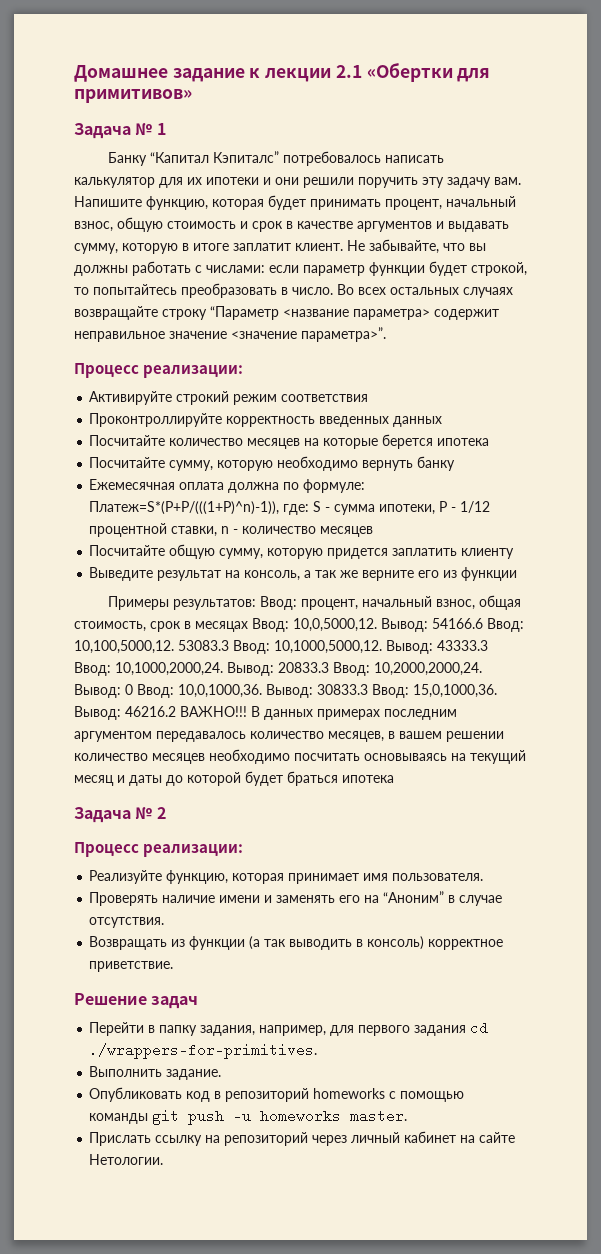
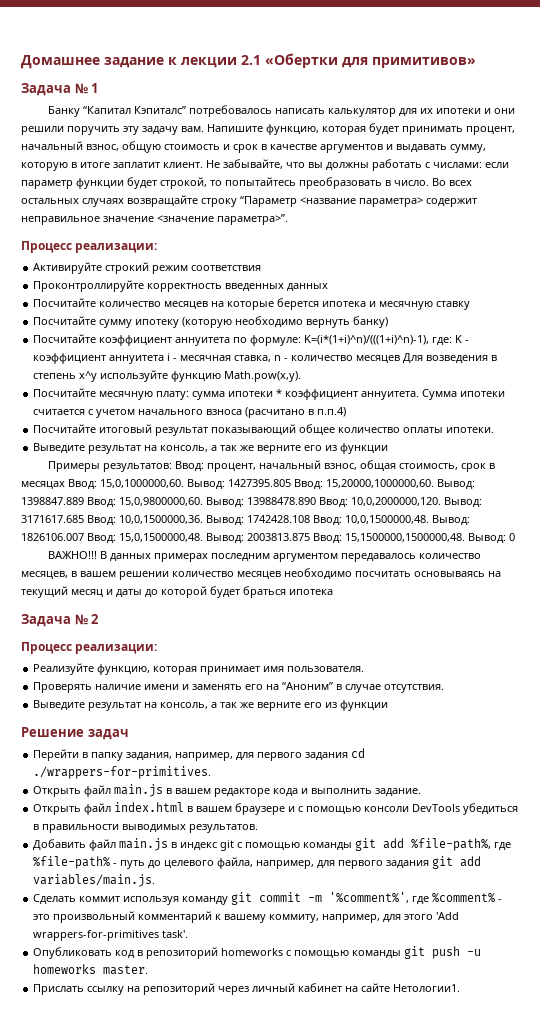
- Посчитайте количество месяцев на которые берется ипотека
- Посчитайте сумму, которую необходимо вернуть банку
- Ежемесячная оплата должна по формуле: Платеж=S*(P+P/(((1+P)^n)-1)), где: S - сумма ипотеки, P - 1/12 процентной ставки, n - количество месяцев
- Посчитайте общую сумму, которую придется заплатить клиенту
+ Посчитайте количество месяцев на которые берется ипотека и месячную ставку
+ Посчитайте сумму ипотеку (которую необходимо вернуть банку)
+ Посчитайте коэффициент аннуитета по формуле: K=(i*(1+i)^n)/(((1+i)^n)-1), где: K - коэффициент аннуитета i - месячная ставка, n - количество месяцев Для возведения в степень x^y используйте функцию Math.pow(x,y).
+ Посчитайте месячную плату: сумма ипотеки * коэффициент аннуитета. Сумма ипотеки считается с учетом начального взноса (расчитано в п.п.4)
+ Посчитайте итоговый результат показывающий общее количество оплаты ипотеки.
- Примеры результатов: Ввод: процент, начальный взнос, общая стоимость, срок в месяцах Ввод: 10,0,5000,12. Вывод: 54166.6 Ввод: 10,100,5000,12. 53083.3 Ввод: 10,1000,5000,12. Вывод: 43333.3 Ввод: 10,1000,2000,24. Вывод: 20833.3 Ввод: 10,2000,2000,24. Вывод: 0 Ввод: 10,0,1000,36. Вывод: 30833.3 Ввод: 15,0,1000,36. Вывод: 46216.2 ВАЖНО!!!
+ Примеры результатов: Ввод: процент, начальный взнос, общая стоимость, срок в месяцах Ввод: 15,0,1000000,60. Вывод: 1427395.805 Ввод: 15,20000,1000000,60. Вывод: 1398847.889 Ввод: 15,0,9800000,60. Вывод: 13988478.890 Ввод: 10,0,2000000,120. Вывод: 3171617.685 Ввод: 10,0,1500000,36. Вывод: 1742428.108 Ввод: 10,0,1500000,48. Вывод: 1826106.007 Ввод: 15,0,1500000,48. Вывод: 2003813.875 Ввод: 15,1500000,1500000,48. Вывод: 0
+ ВАЖНО!!!
  Проверять наличие имени и заменять его на “Аноним” в случае отсутствия.
- Возвращать из функции (а так выводить в консоль) корректное приветствие.
+ Выведите результат на консоль, а так же верните его из функции
- Выполнить задание.
+ Открыть файл main.js в вашем редакторе кода и выполнить задание.
+ Открыть файл index.html в вашем браузере и с помощью консоли DevTools убедиться в правильности выводимых результатов.
+ Добавить файл main.js в индекс git с помощью команды git add %file-path%, где %file-path% - путь до целевого файла, например, для первого задания git add variables/main.js.
+ Сделать коммит используя команду git commit -m '%comment%', где %comment% - это произвольный комментарий к вашему коммиту, например, для этого 'Add wrappers-for-primitives task'.
- Прислать ссылку на репозиторий через личный кабинет на сайте Нетологии.
+ Прислать ссылку на репозиторий через личный кабинет на сайте Нетологии1.

